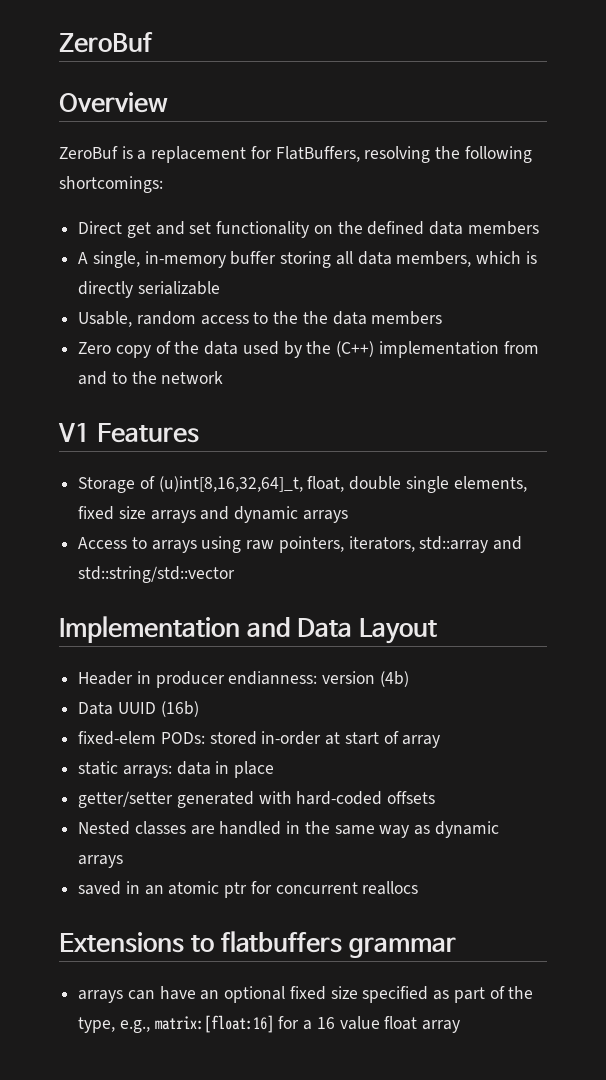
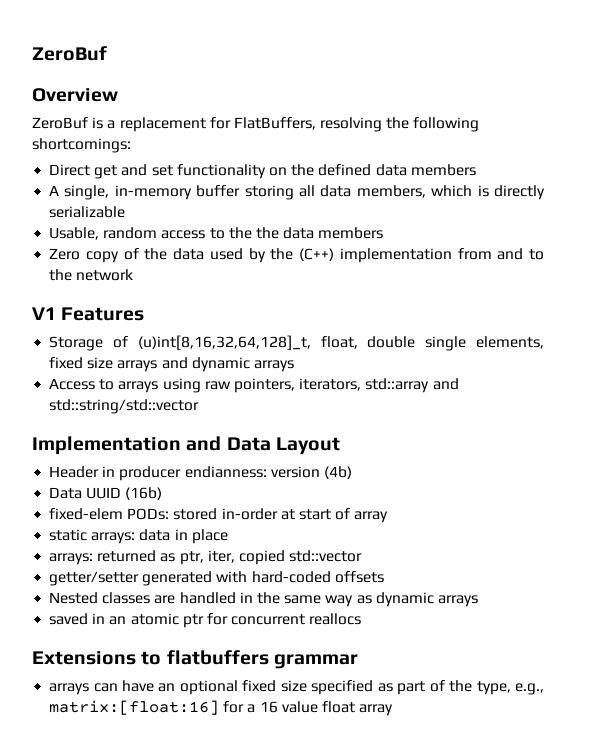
- Storage of (u)int[8,16,32,64]_t, float, double single elements, fixed size arrays and dynamic arrays
+ Storage of (u)int[8,16,32,64,128]_t, float, double single elements, fixed size arrays and dynamic arrays
+ arrays: returned as ptr, iter, copied std::vector

